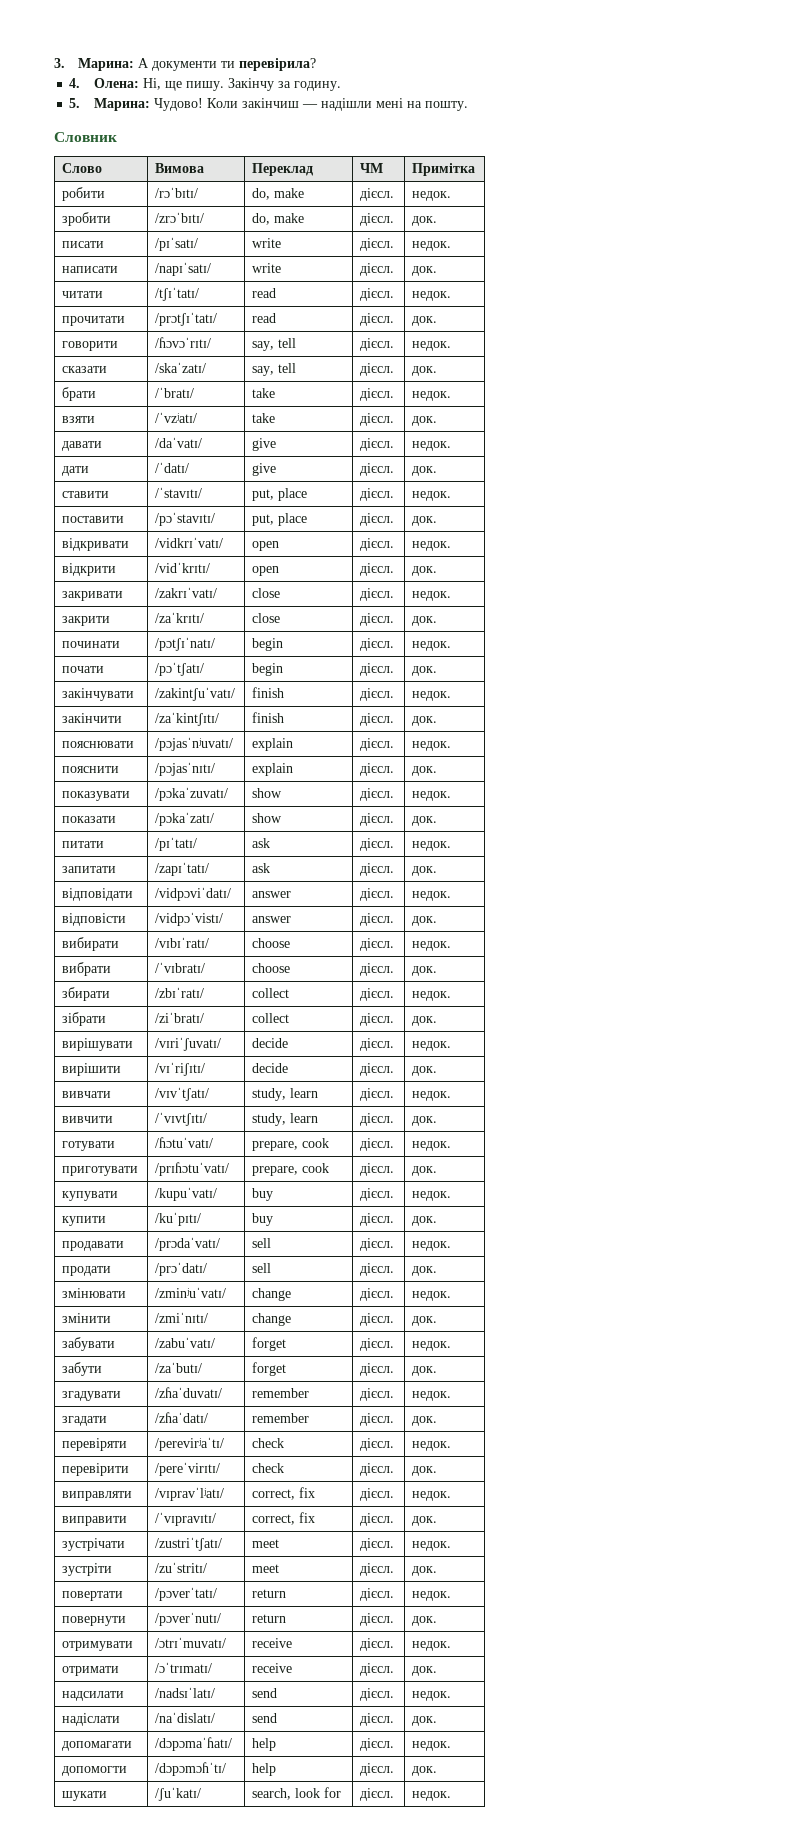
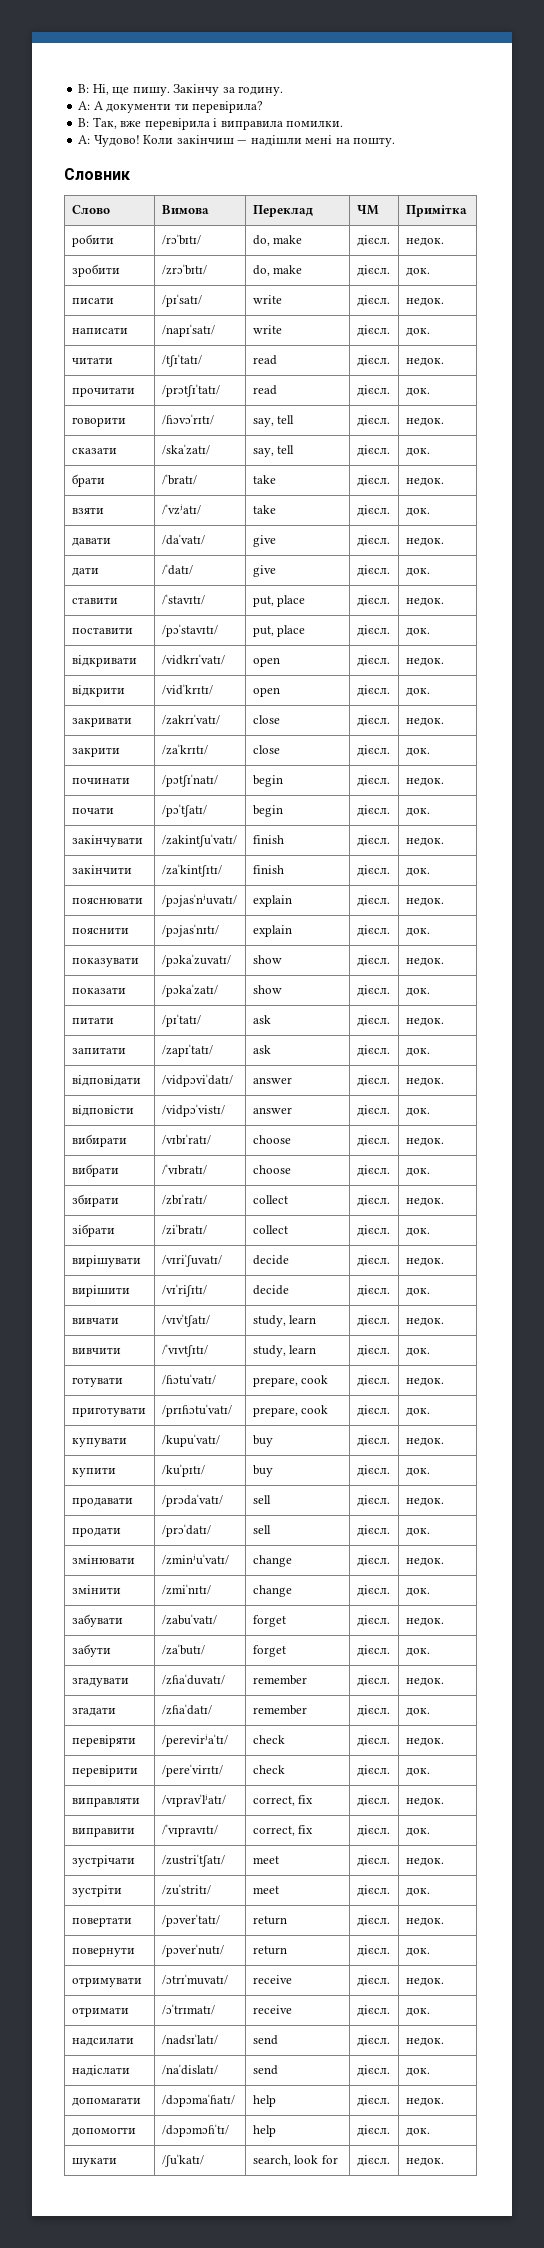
- 3. Марина: А документи ти перевірила?
- 4. Олена: Ні, ще пишу.
+ B: Ні, ще пишу.
- 5. Марина: Чудово!
+ A: А документи ти перевірила?
+ B: Так, вже перевірила і виправила помилки.
+ A: Чудово!

